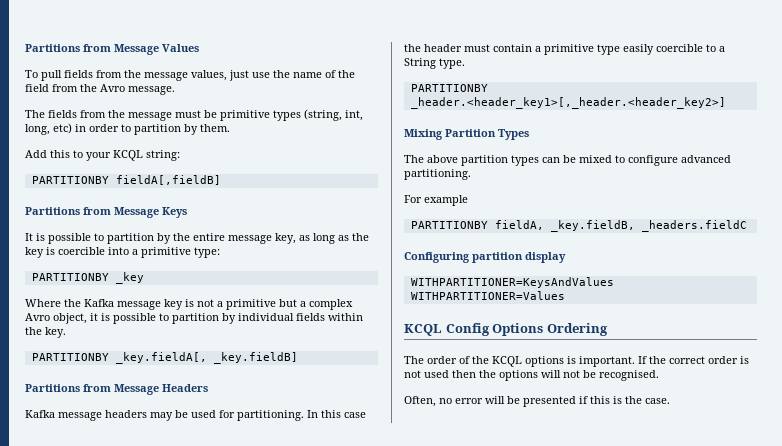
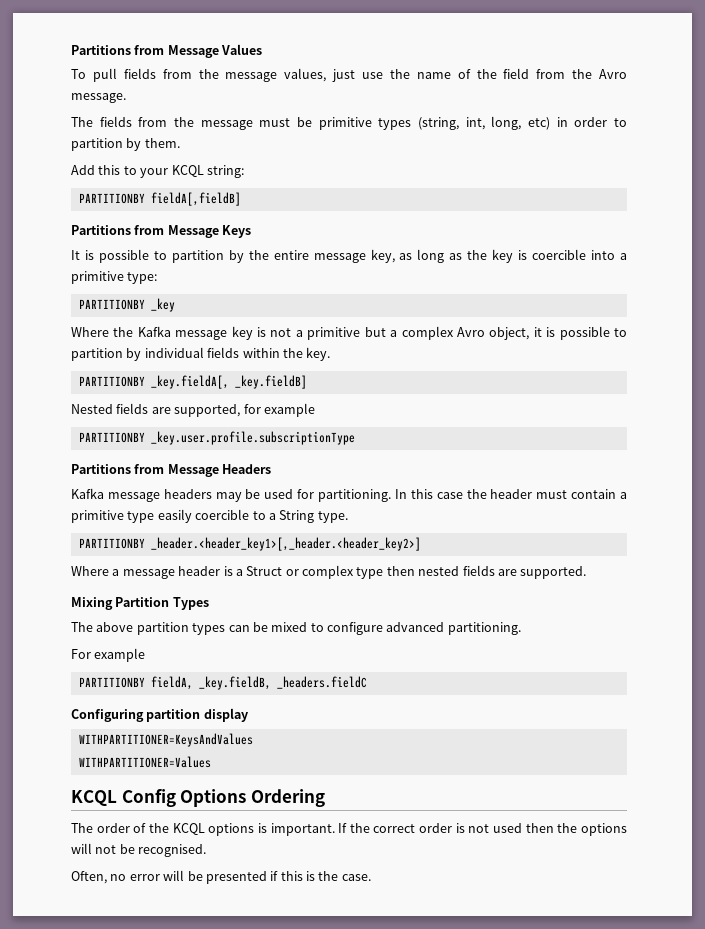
+ Nested fields are supported, for example
+ PARTITIONBY _key.user.profile.subscriptionType
+ Where a message header is a Struct or complex type then nested fields are supported.

